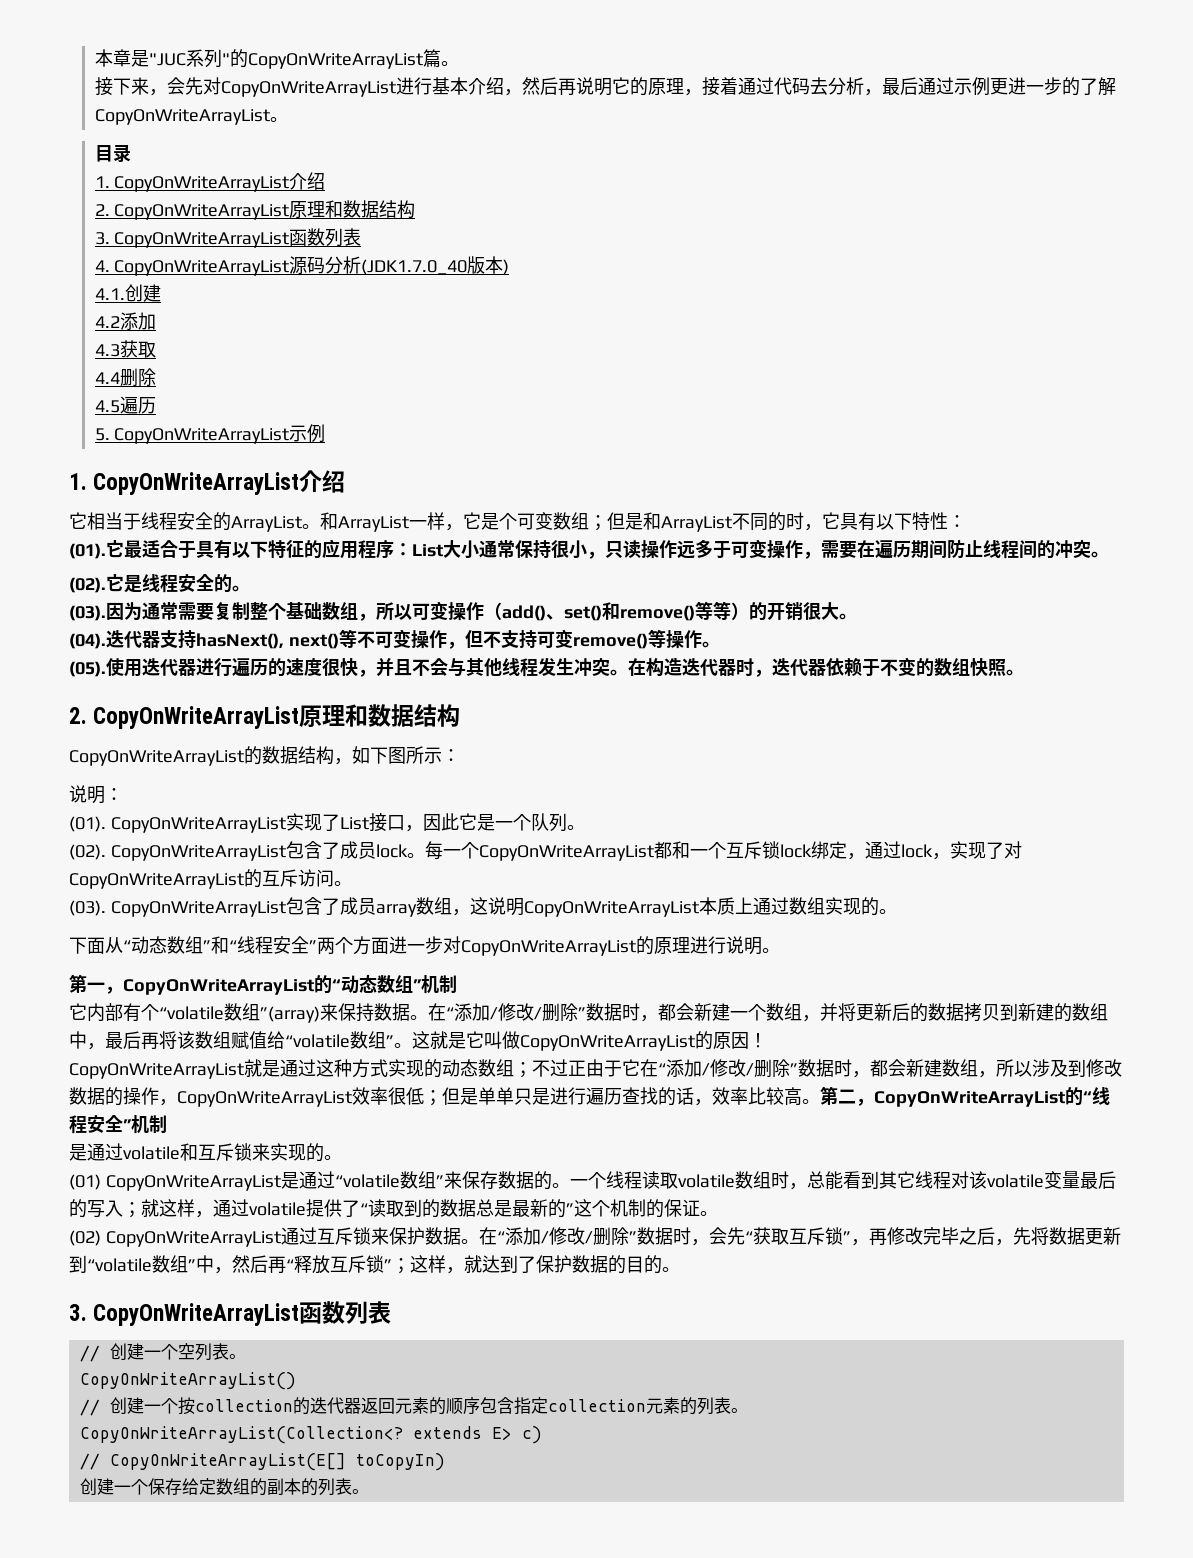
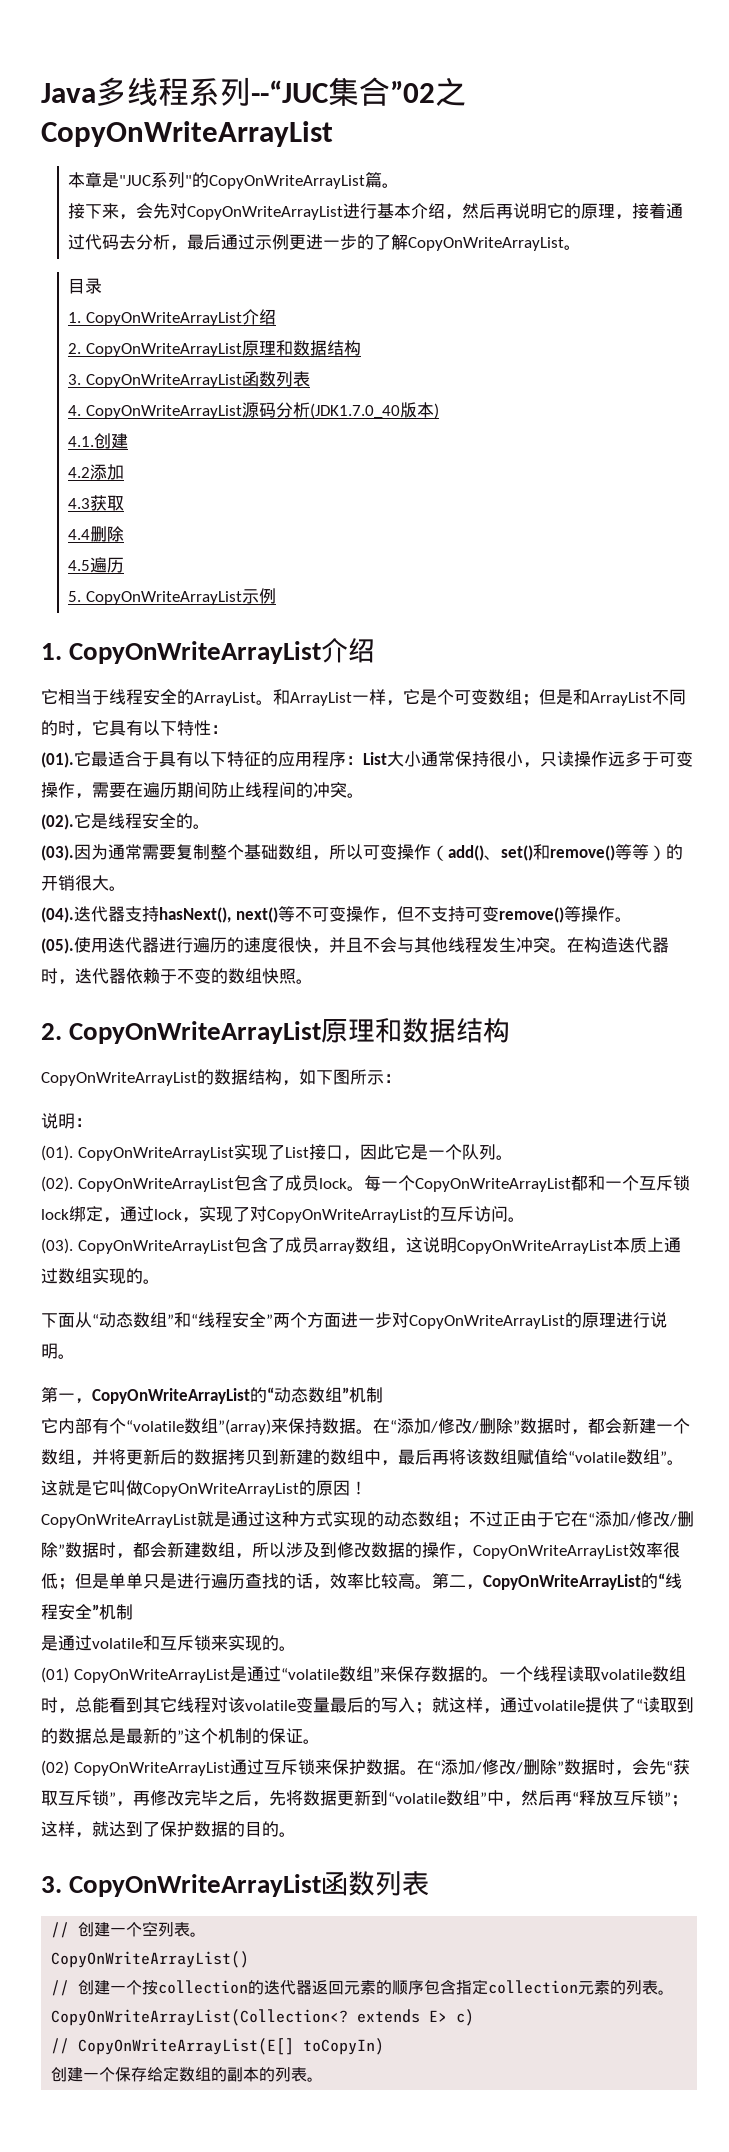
+ Java多线程系列--“JUC集合”02之CopyOnWriteArrayList

